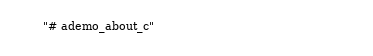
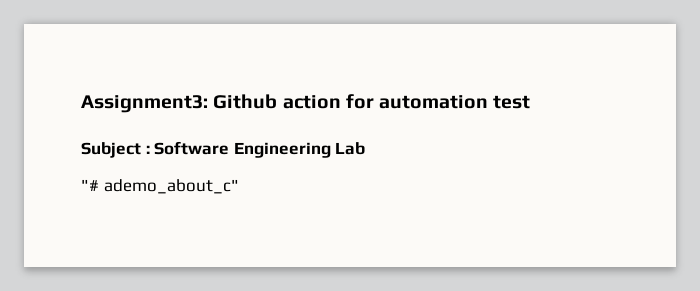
+ Assignment3: Github action for automation test
+ Subject : Software Engineering Lab

